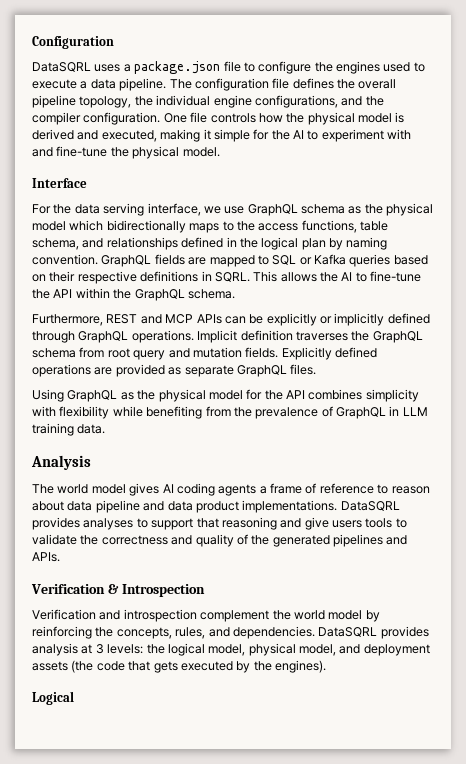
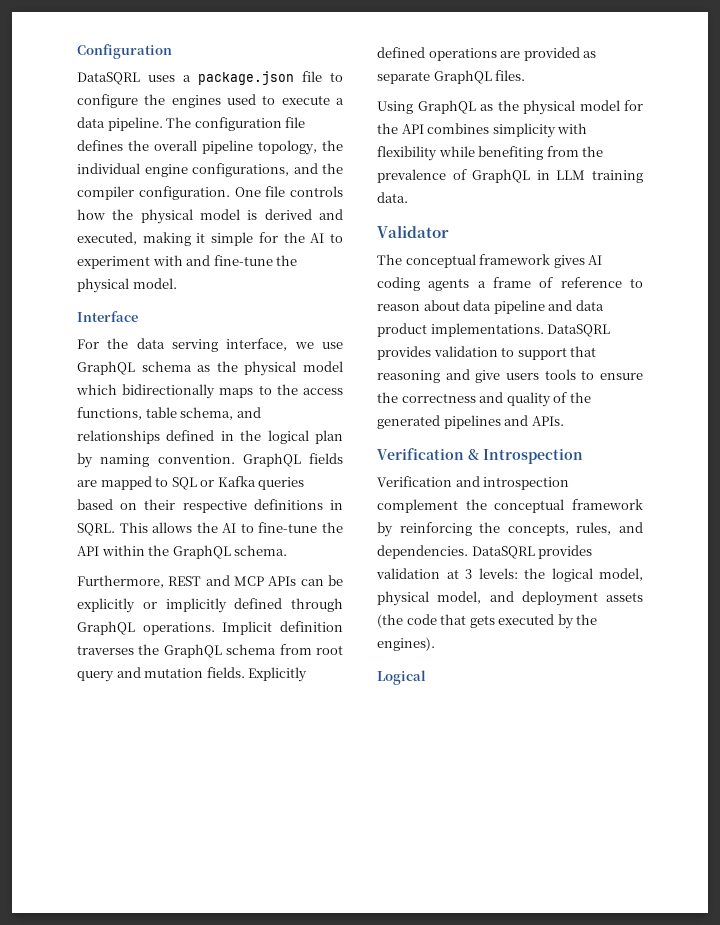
- Analysis
- The world model gives AI coding agents a frame of reference to reason about data pipeline and data product implementations.
+ Validator
+ The conceptual framework gives AI coding agents a frame of reference to reason about data pipeline and data product implementations.
- DataSQRL provides analyses to support that reasoning and give users tools to validate the correctness and quality of the generated pipelines and APIs.
+ DataSQRL provides validation to support that reasoning and give users tools to ensure the correctness and quality of the generated pipelines and APIs.
- Verification and introspection complement the world model by reinforcing the concepts, rules, and dependencies.
+ Verification and introspection complement the conceptual framework by reinforcing the concepts, rules, and dependencies.
- DataSQRL provides analysis at 3 levels: the logical model, physical model, and deployment assets (the code that gets executed by the engines).
+ DataSQRL provides validation at 3 levels: the logical model, physical model, and deployment assets (the code that gets executed by the engines).

